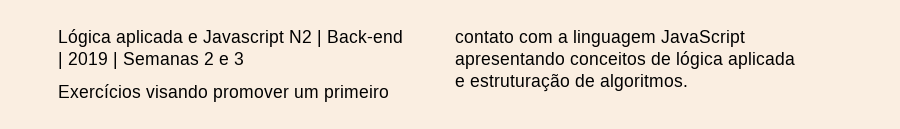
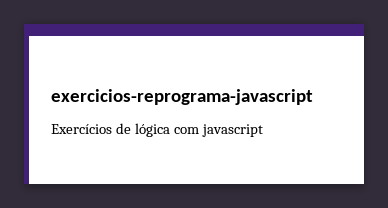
- Lógica aplicada e Javascript N2 | Back-end | 2019 | Semanas 2 e 3
- Exercícios visando promover um primeiro contato com a linguagem JavaScript apresentando conceitos de lógica aplicada e estruturação de algoritmos.
+ exercicios-reprograma-javascript
+ Exercícios de lógica com javascript

